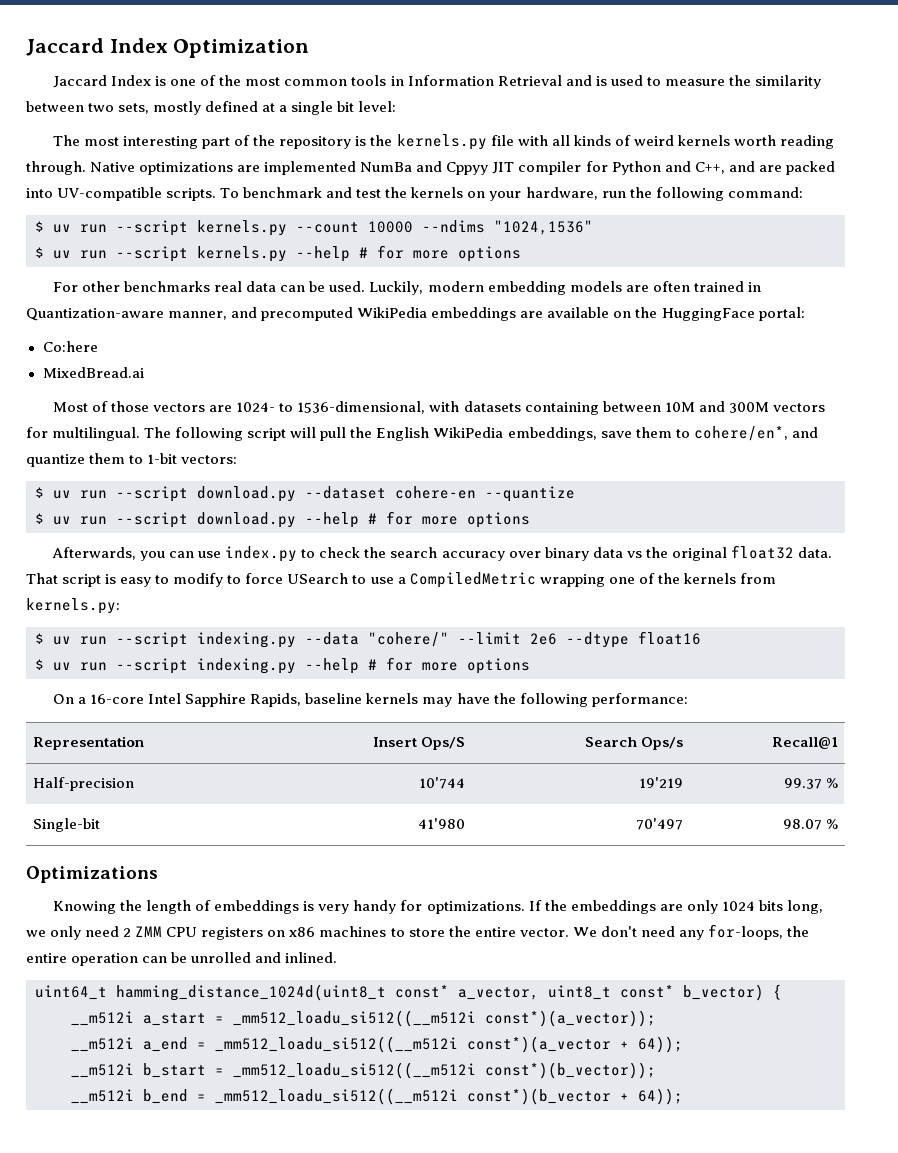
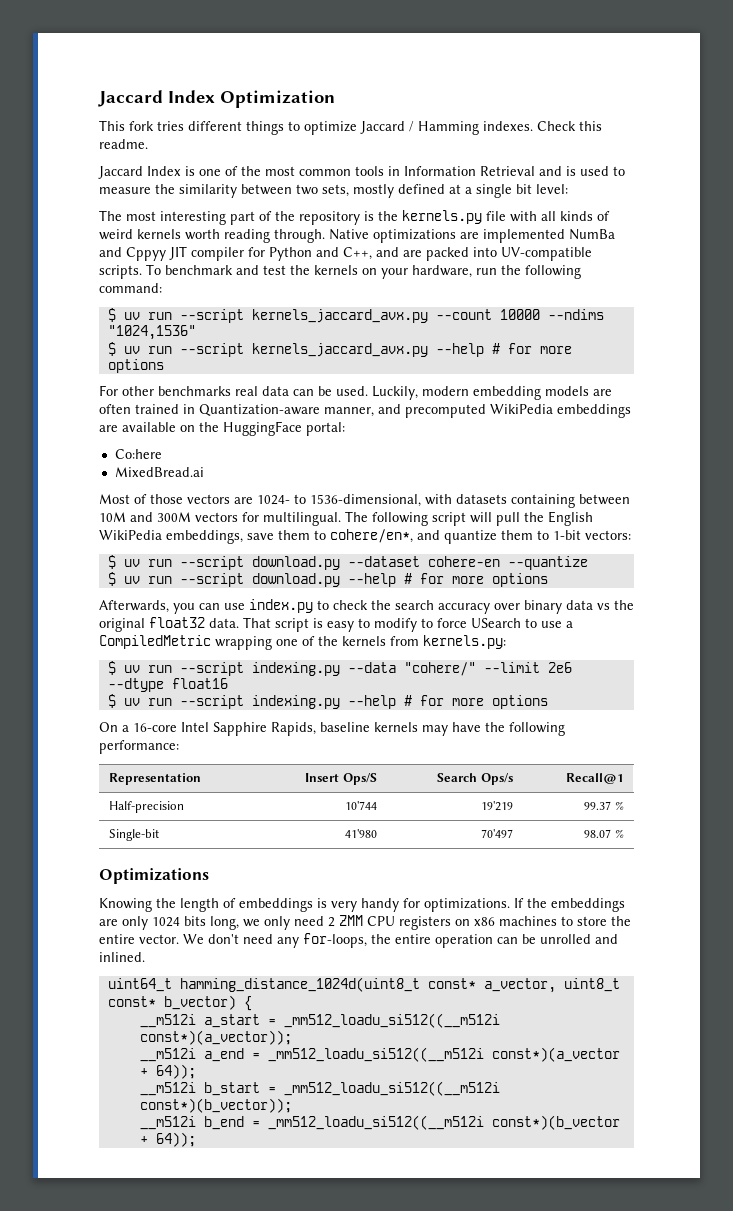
+ This fork tries different things to optimize Jaccard / Hamming indexes. Check this readme.
- $ uv run --script kernels.py --count 10000 --ndims "1024,1536"
+ $ uv run --script kernels_jaccard_avx.py --count 10000 --ndims "1024,1536"
- $ uv run --script kernels.py --help # for more options
+ $ uv run --script kernels_jaccard_avx.py --help # for more options

